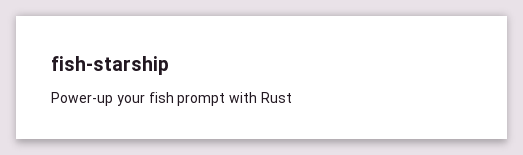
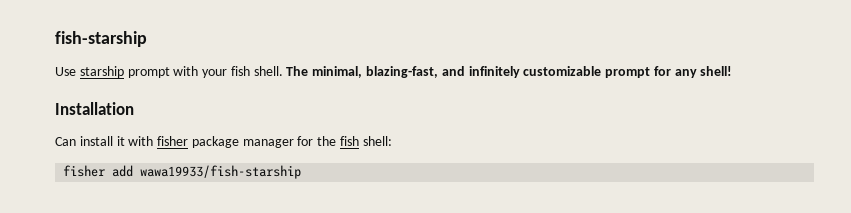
- Power-up your fish prompt with Rust
+ Use starship prompt with your fish shell. The minimal, blazing-fast, and infinitely customizable prompt for any shell!
+ Installation
+ Can install it with fisher package manager for the fish shell:
+ fisher add wawa19933/fish-starship

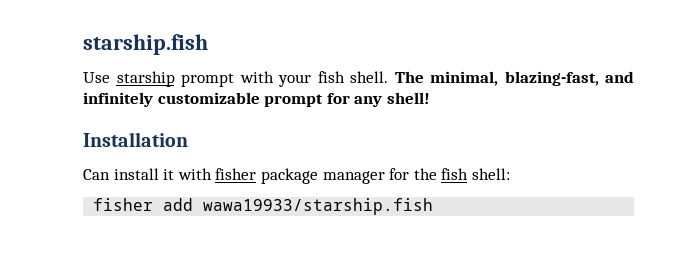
- fish-starship
+ starship.fish
- fisher add wawa19933/fish-starship
+ fisher add wawa19933/starship.fish

